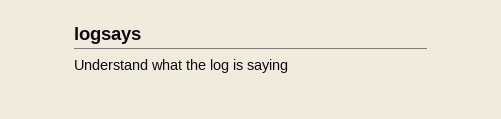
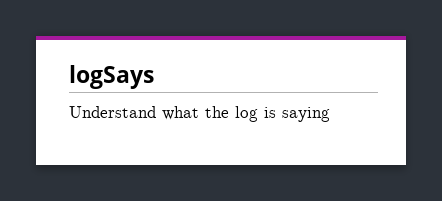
- logsays
+ logSays

